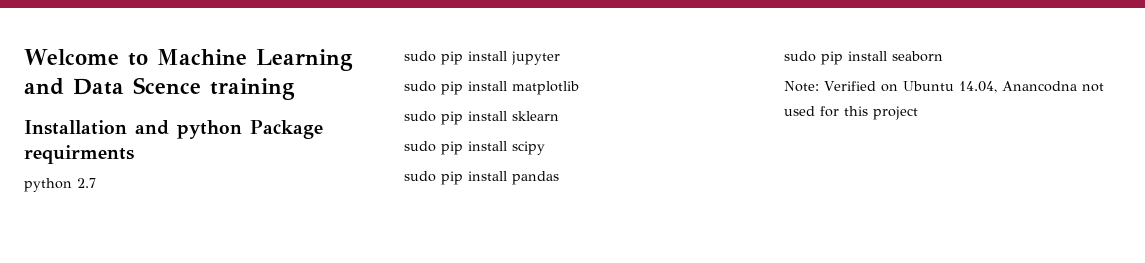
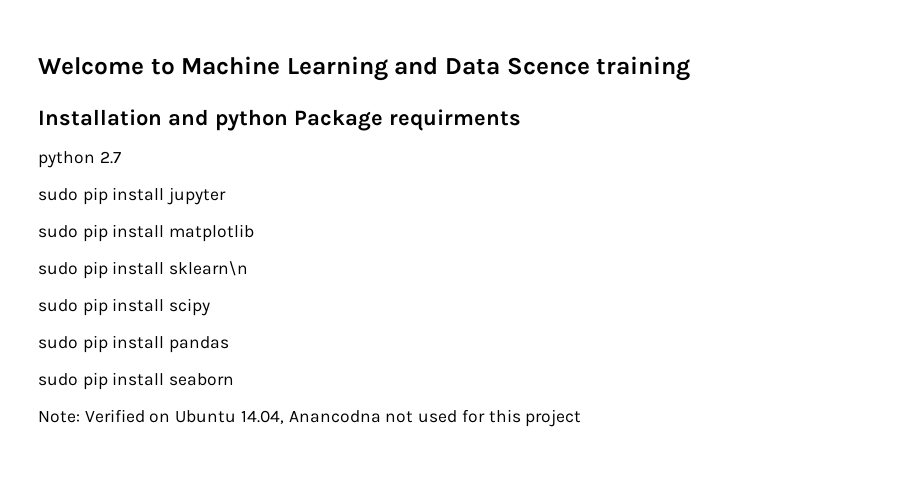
- sudo pip install sklearn
+ sudo pip install sklearn\n

